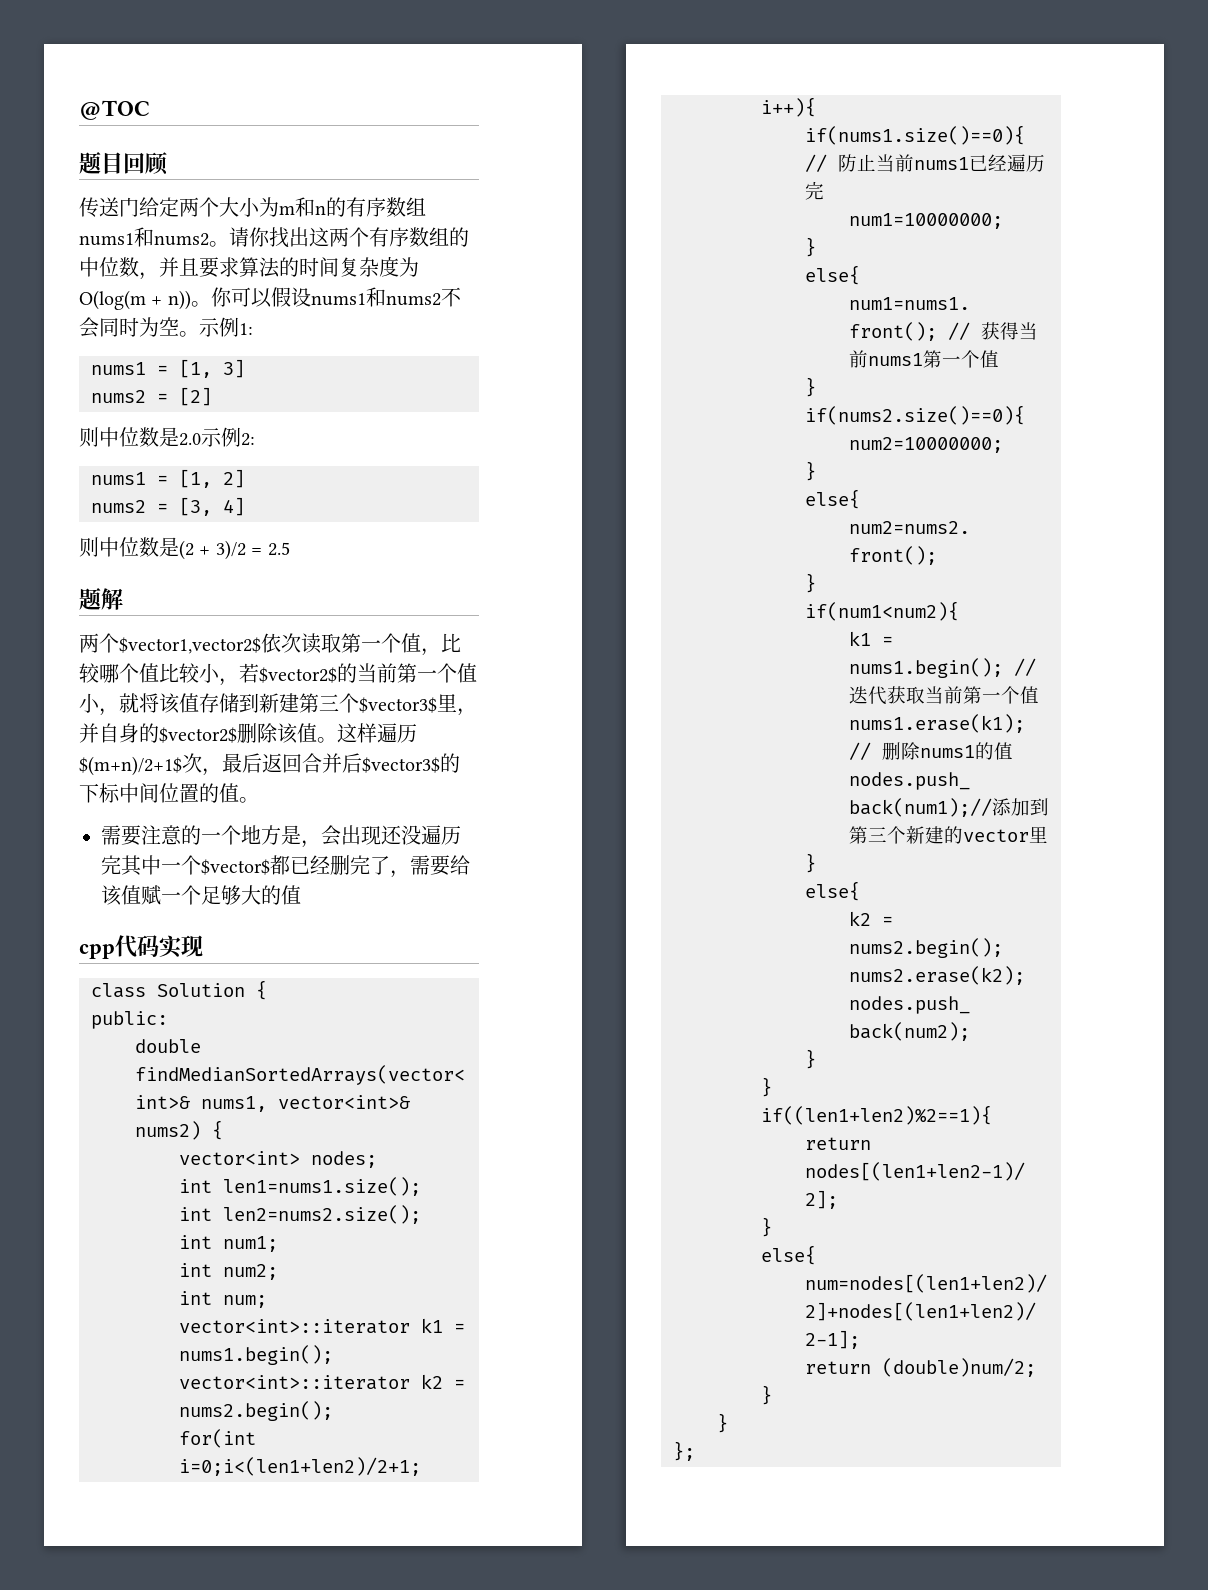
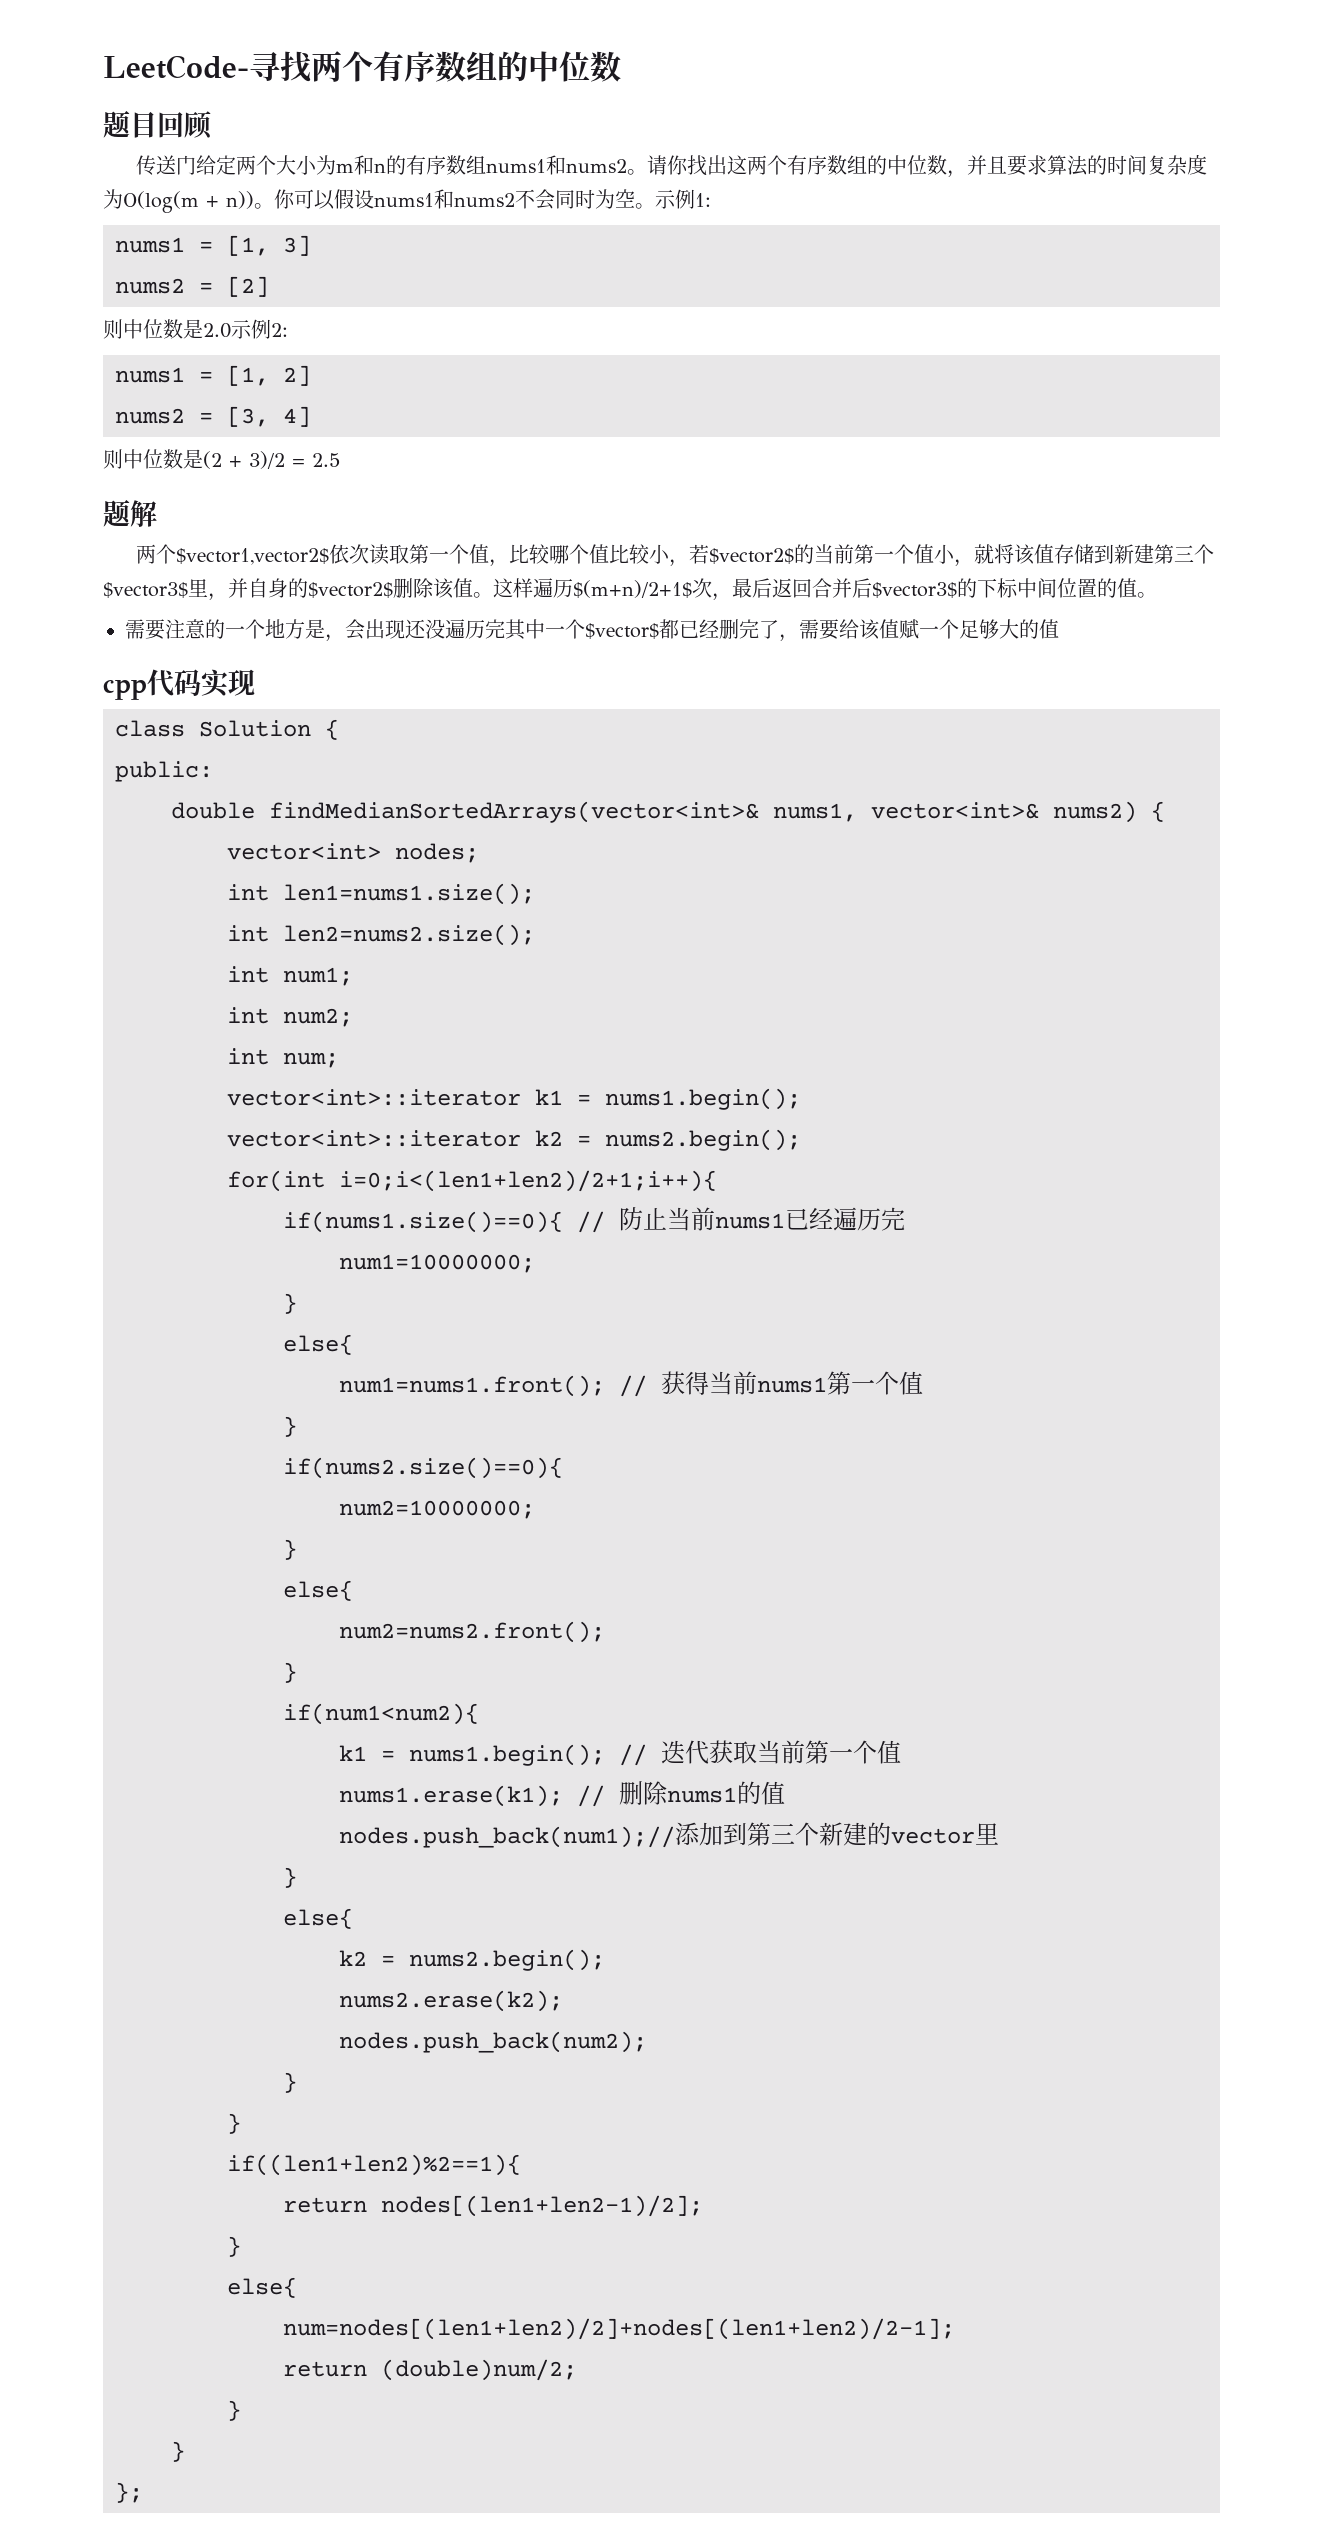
- @TOC
+ LeetCode-寻找两个有序数组的中位数

